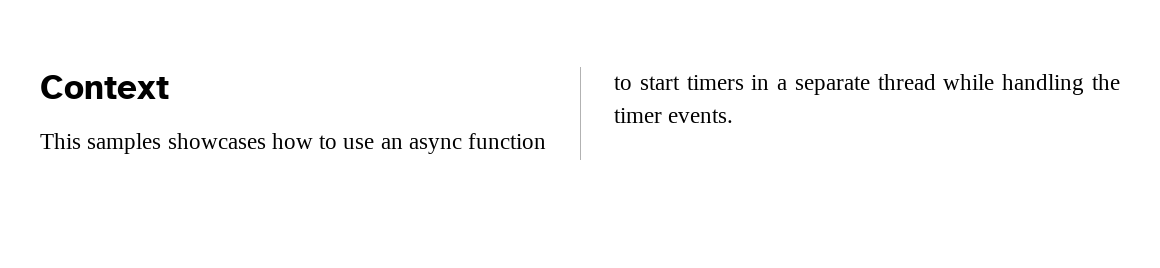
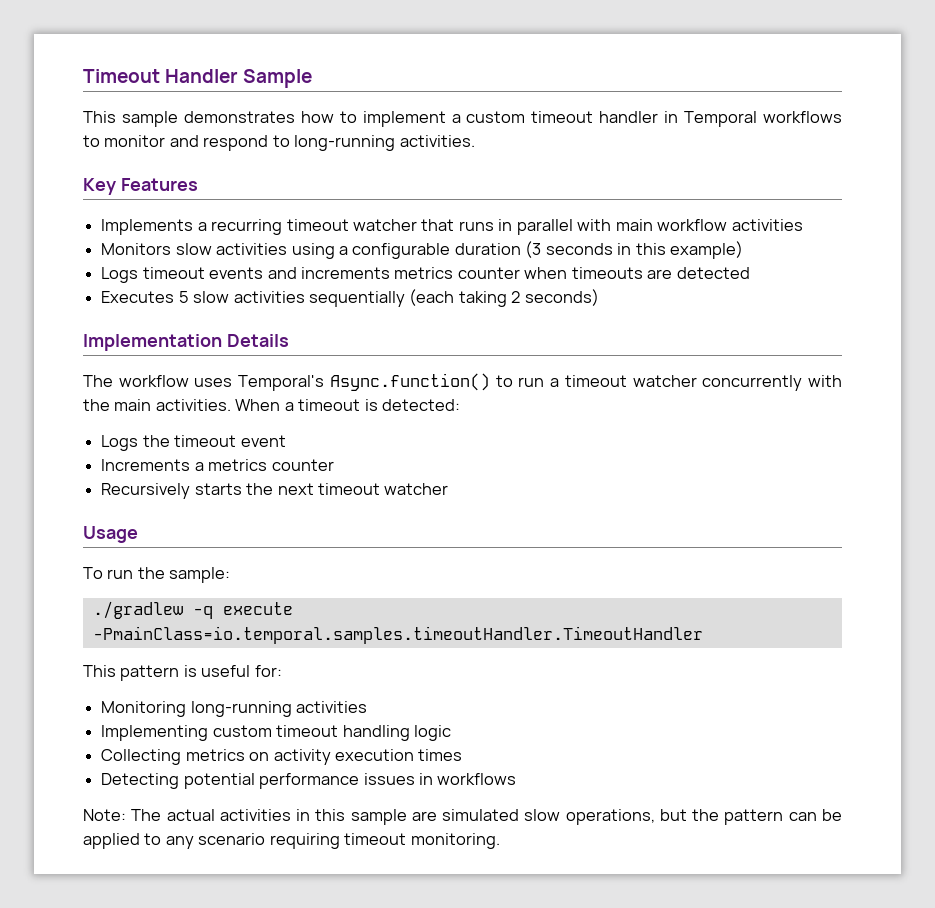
- Context
- This samples showcases how to use an async function to start timers in a separate thread while handling the timer events.
+ Timeout Handler Sample
+ This sample demonstrates how to implement a custom timeout handler in Temporal workflows to monitor and respond to long-running activities.
+ Key Features
+ Implements a recurring timeout watcher that runs in parallel with main workflow activities
+ Monitors slow activities using a configurable duration (3 seconds in this example)
+ Logs timeout events and increments metrics counter when timeouts are detected
+ Executes 5 slow activities sequentially (each taking 2 seconds)
+ Implementation Details
+ The workflow uses Temporal's Async.function() to run a timeout watcher concurrently with the main activities. When a timeout is detected:
+ Logs the timeout event
+ Increments a metrics counter
+ Recursively starts the next timeout watcher
+ Usage
+ To run the sample:
+ ./gradlew -q execute -PmainClass=io.temporal.samples.timeoutHandler.TimeoutHandler
+ This pattern is useful for:
+ Monitoring long-running activities
+ Implementing custom timeout handling logic
+ Collecting metrics on activity execution times
+ Detecting potential performance issues in workflows
+ Note: The actual activities in this sample are simulated slow operations, but the pattern can be applied to any scenario requiring timeout monitoring.

